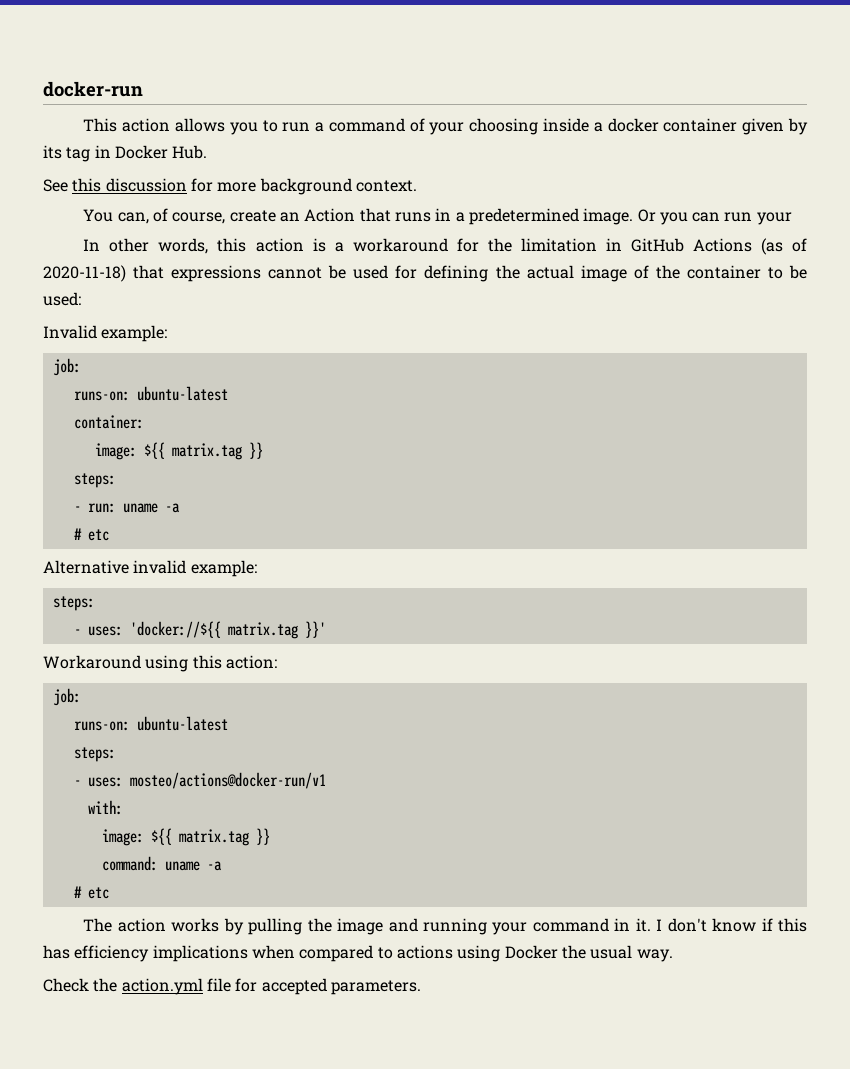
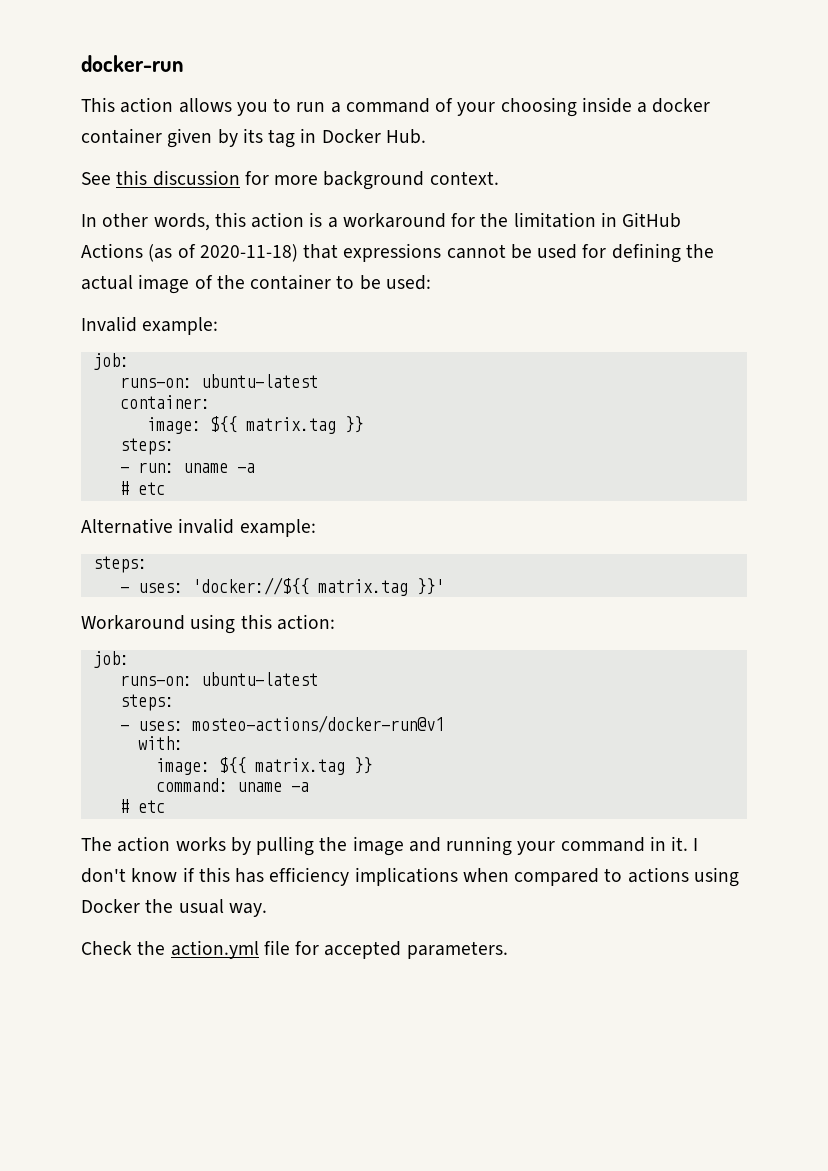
- You can, of course, create an Action that runs in a predetermined image. Or you can run your
- - uses: mosteo/actions@docker-run/v1
+ - uses: mosteo-actions/docker-run@v1

